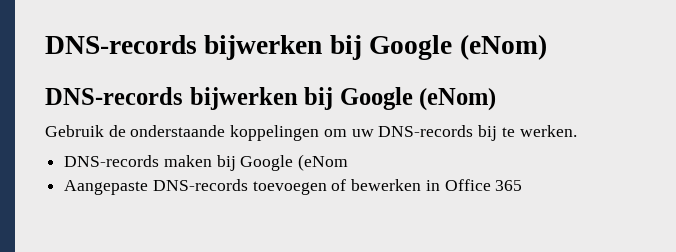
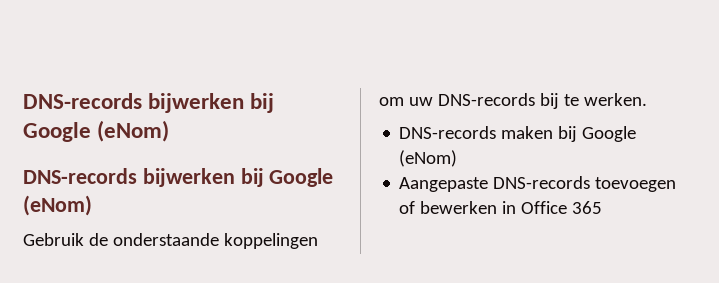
- DNS-records maken bij Google (eNom
+ DNS-records maken bij Google (eNom)

